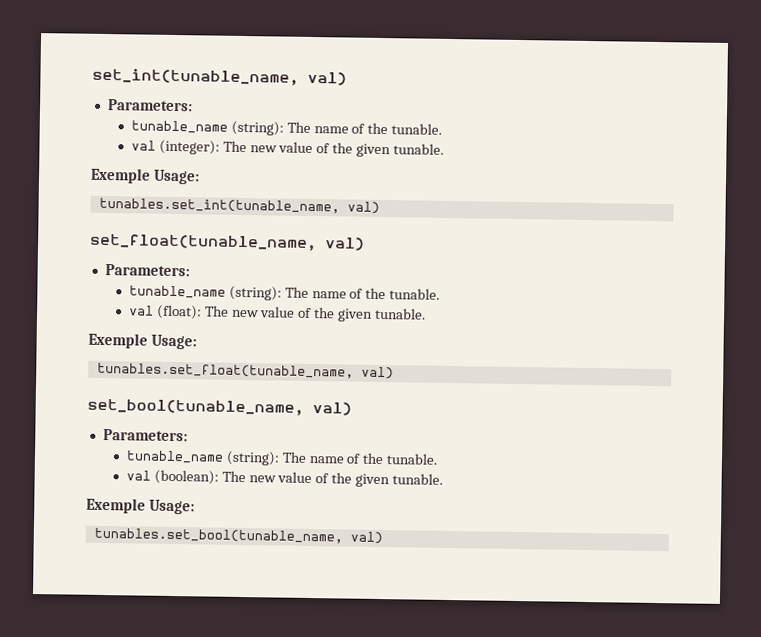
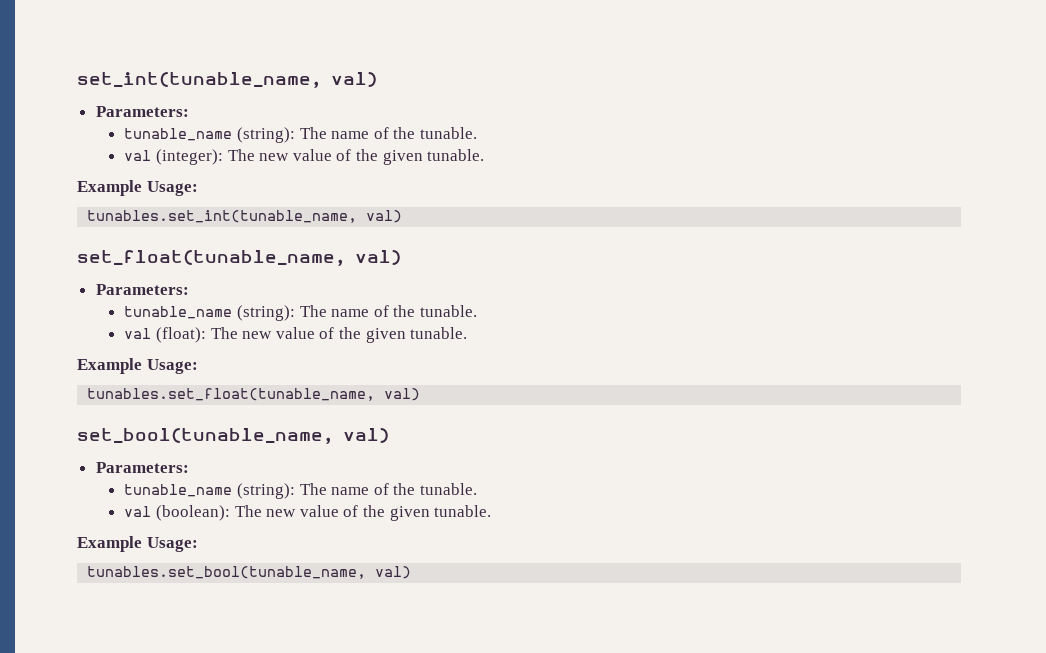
  val (integer): The new value of the given tunable.
- Exemple Usage:
+ Example Usage:
  val (float): The new value of the given tunable.
- Exemple Usage:
+ Example Usage:
  val (boolean): The new value of the given tunable.
- Exemple Usage:
+ Example Usage:

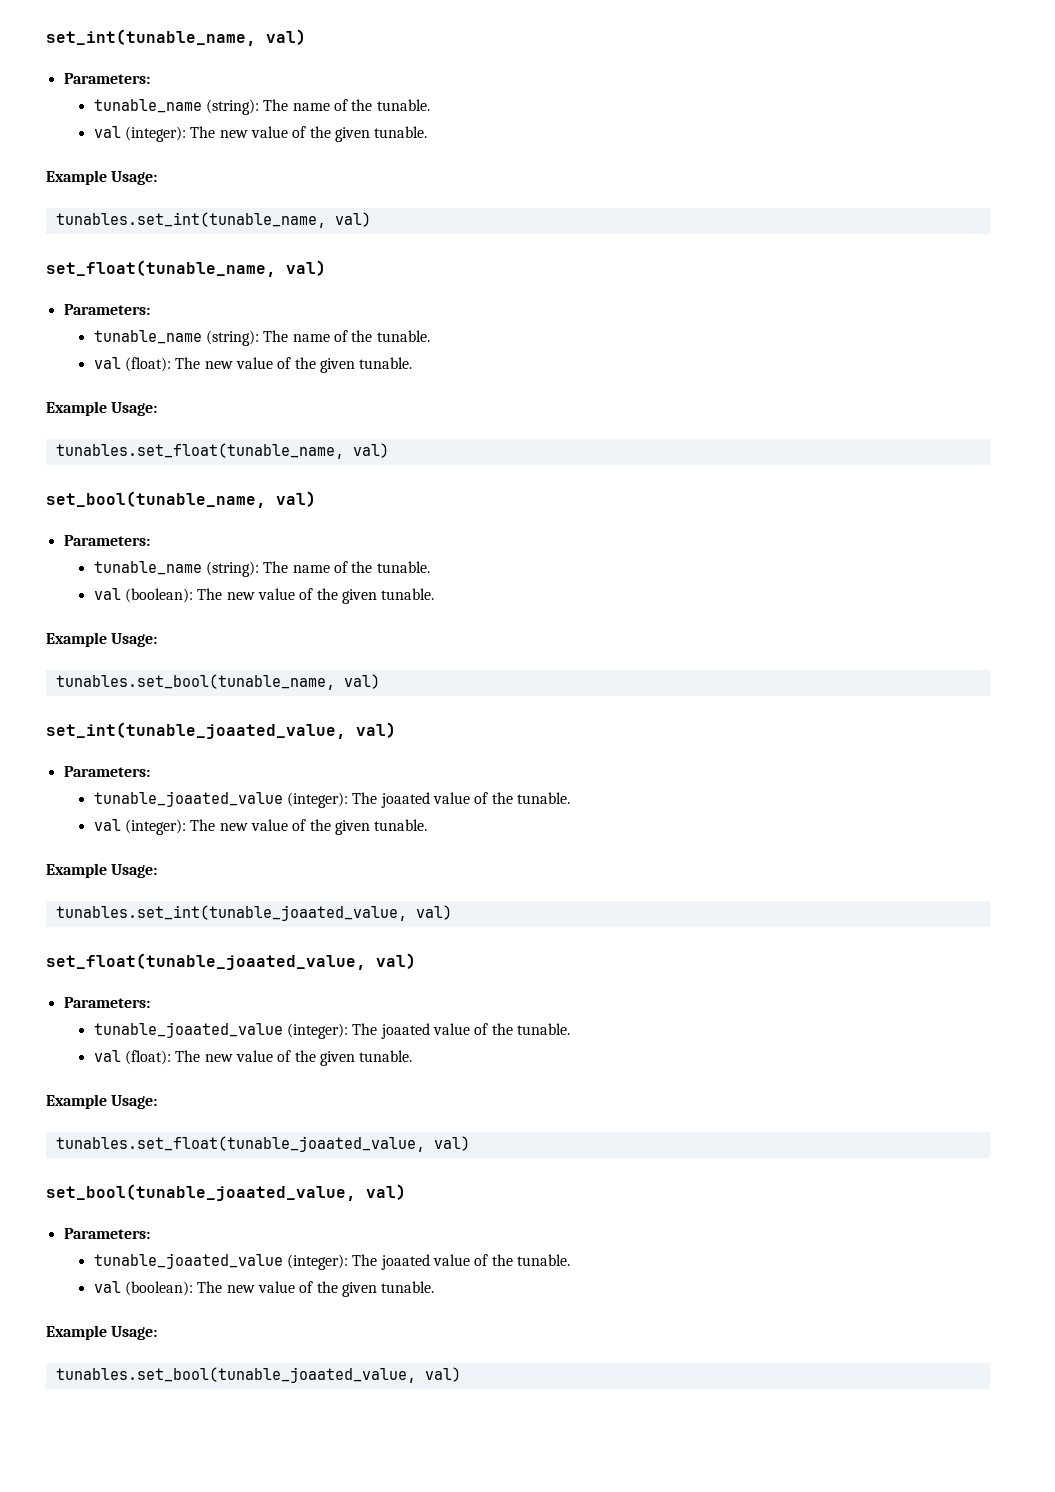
+ set_int(tunable_joaated_value, val)
+ Parameters:
+ tunable_joaated_value (integer): The joaated value of the tunable.
+ val (integer): The new value of the given tunable.
+ Example Usage:
+ tunables.set_int(tunable_joaated_value, val)
+ set_float(tunable_joaated_value, val)
+ Parameters:
+ tunable_joaated_value (integer): The joaated value of the tunable.
+ val (float): The new value of the given tunable.
+ Example Usage:
+ tunables.set_float(tunable_joaated_value, val)
+ set_bool(tunable_joaated_value, val)
+ Parameters:
+ tunable_joaated_value (integer): The joaated value of the tunable.
+ val (boolean): The new value of the given tunable.
+ Example Usage:
+ tunables.set_bool(tunable_joaated_value, val)

